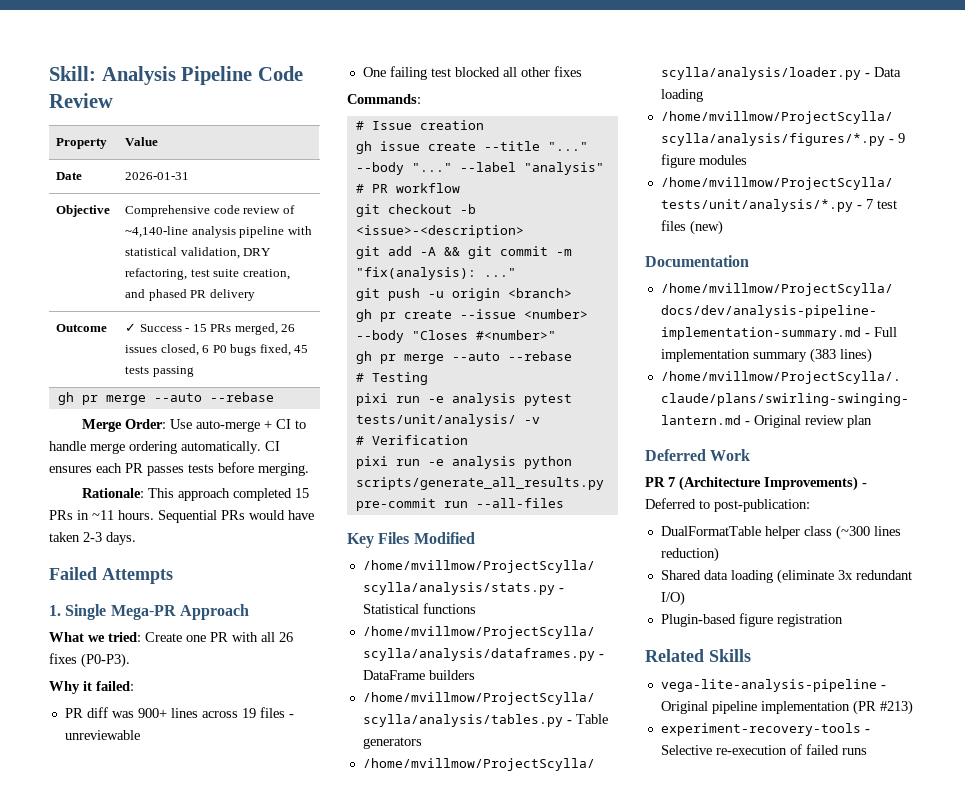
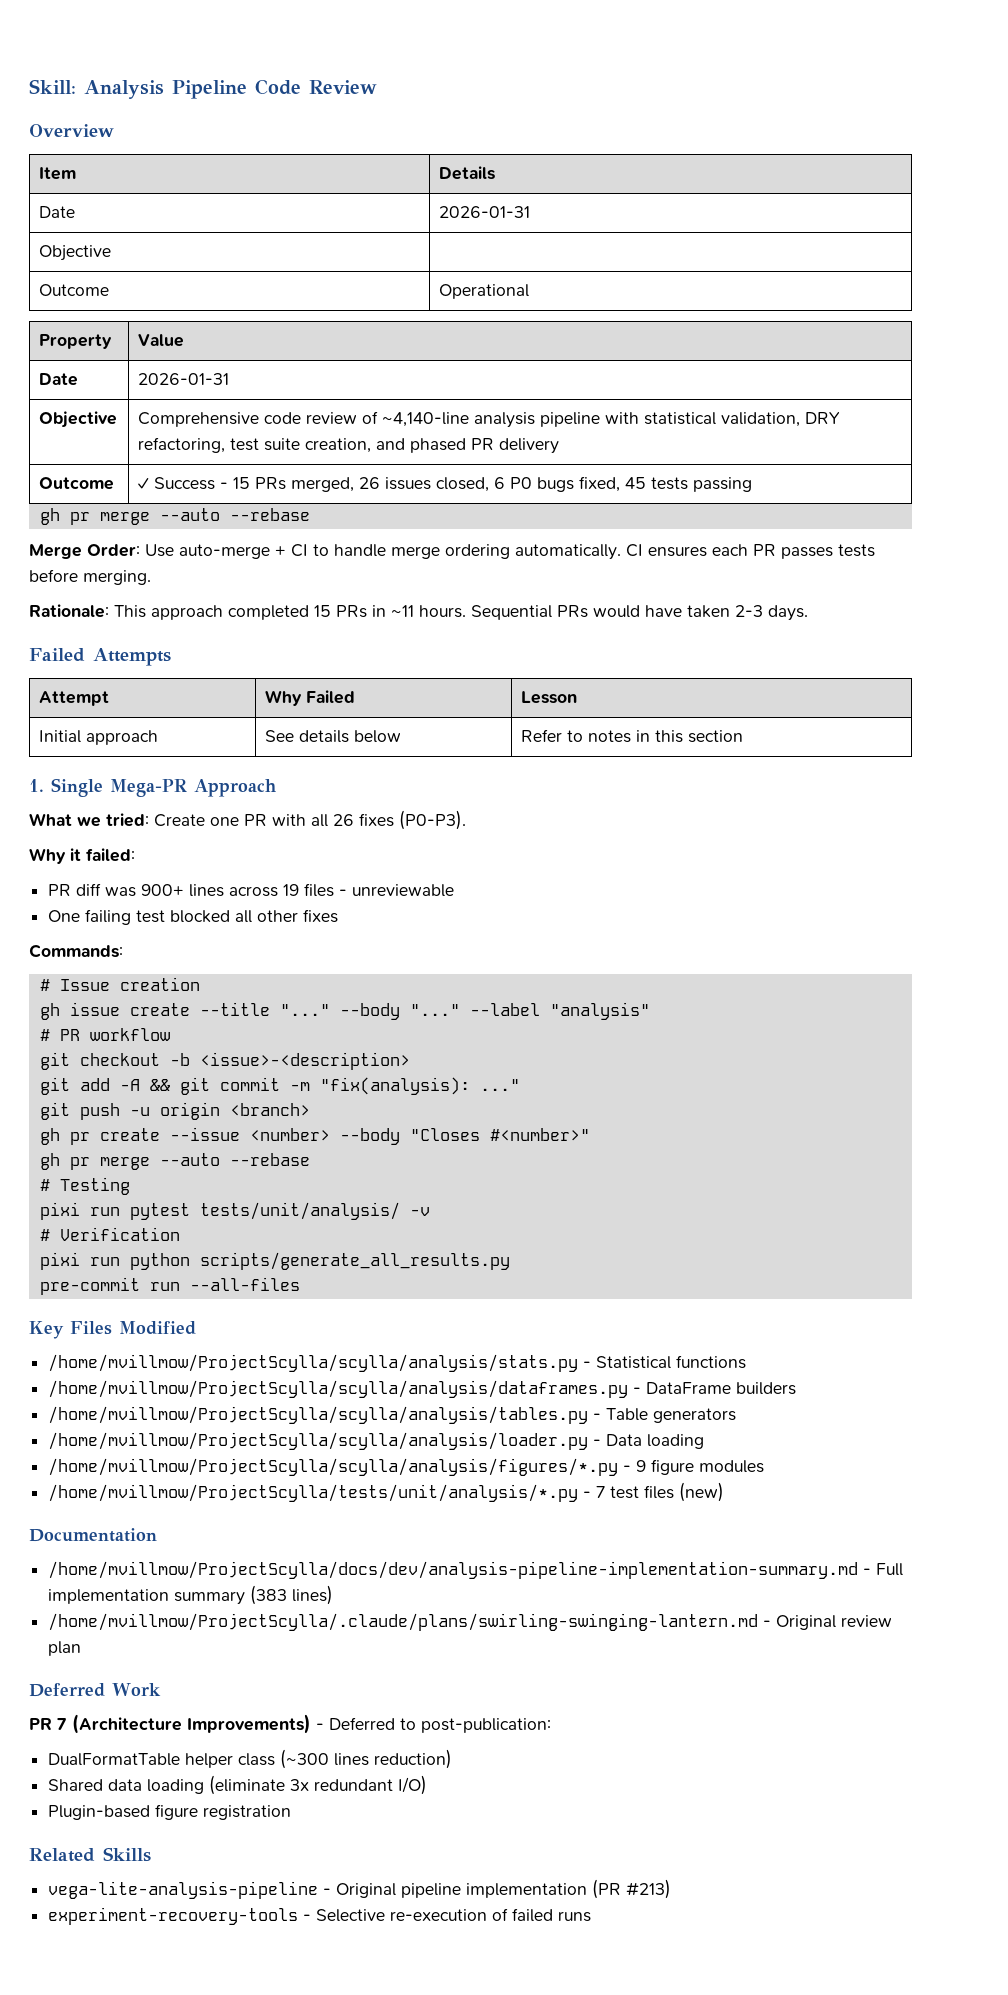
+ Overview
+ Item | Details
+ Date | 2026-01-31
+ Objective |
+ Outcome | Operational
+ Attempt | Why Failed | Lesson
+ Initial approach | See details below | Refer to notes in this section
- pixi run -e analysis pytest tests/unit/analysis/ -v
+ pixi run pytest tests/unit/analysis/ -v
- pixi run -e analysis python scripts/generate_all_results.py
+ pixi run python scripts/generate_all_results.py

